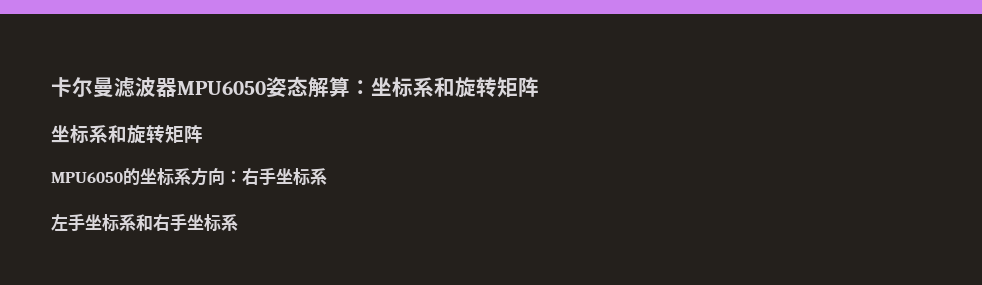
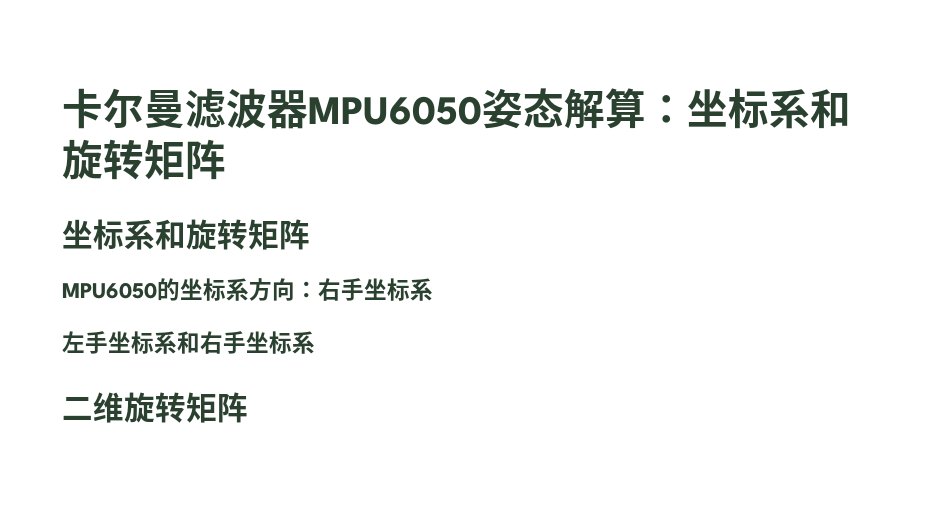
+ 二维旋转矩阵

